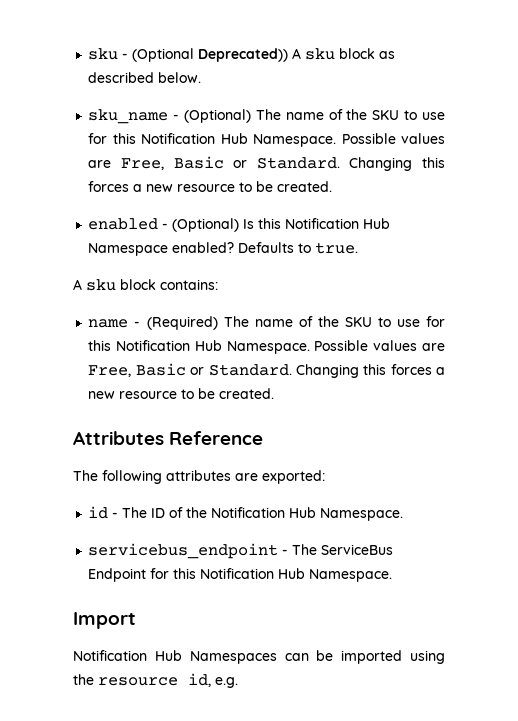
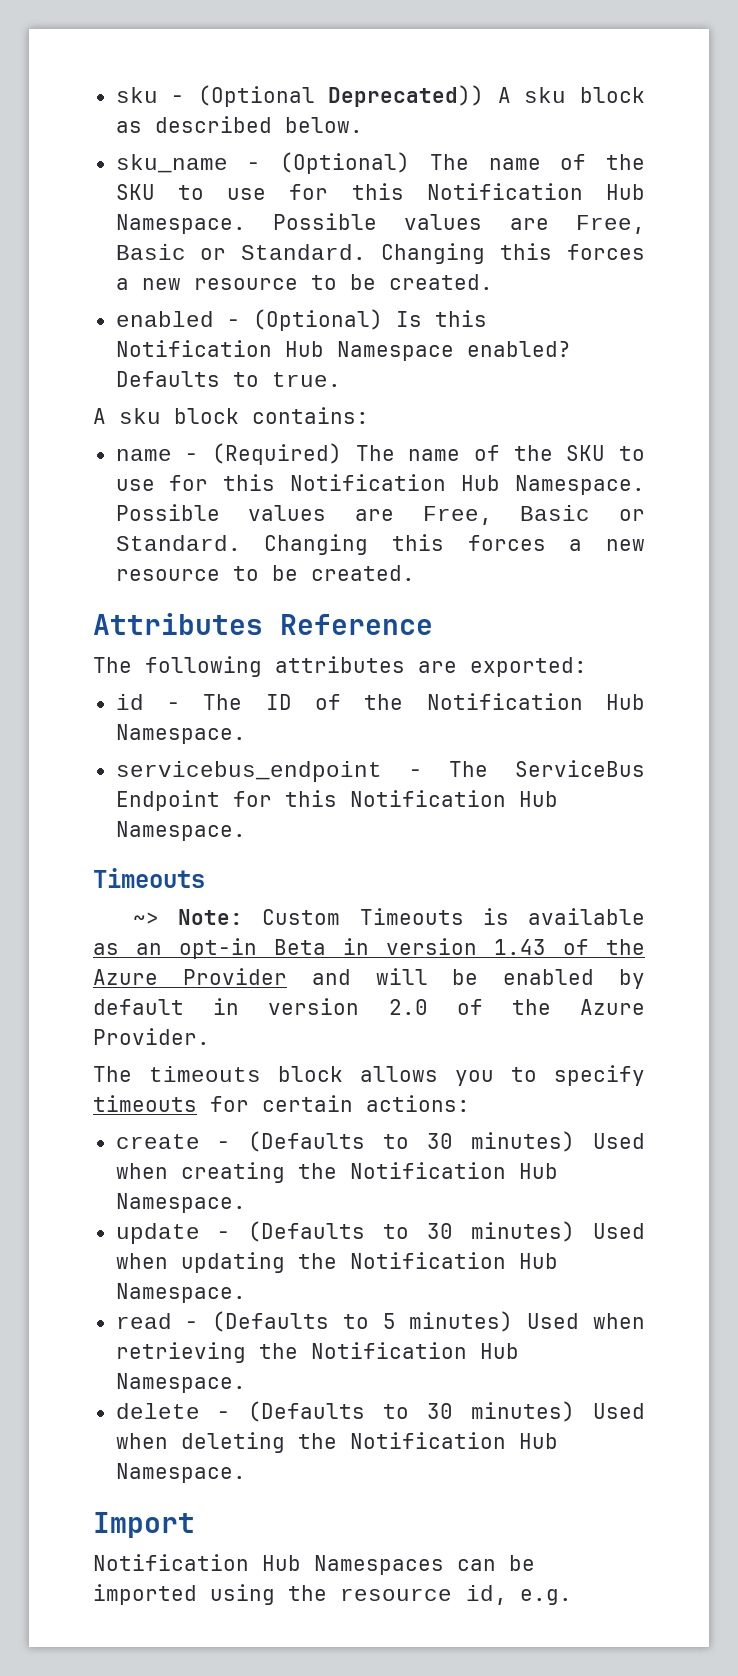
  servicebus_endpoint - The ServiceBus Endpoint for this Notification Hub Namespace.
+ Timeouts
+ ~> Note: Custom Timeouts is available as an opt-in Beta in version 1.43 of the Azure Provider and will be enabled by default in version 2.0 of the Azure Provider.
+ The timeouts block allows you to specify timeouts for certain actions:
+ create - (Defaults to 30 minutes) Used when creating the Notification Hub Namespace.
+ update - (Defaults to 30 minutes) Used when updating the Notification Hub Namespace.
+ read - (Defaults to 5 minutes) Used when retrieving the Notification Hub Namespace.
+ delete - (Defaults to 30 minutes) Used when deleting the Notification Hub Namespace.

